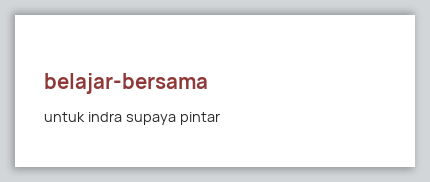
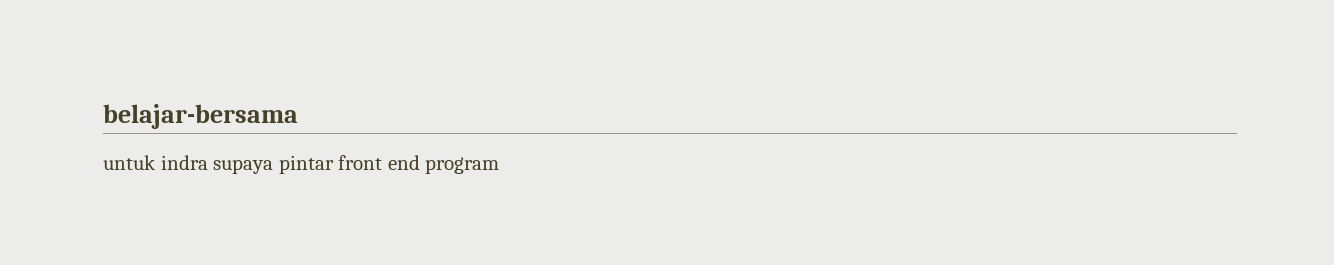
- untuk indra supaya pintar
+ untuk indra supaya pintar front end program

